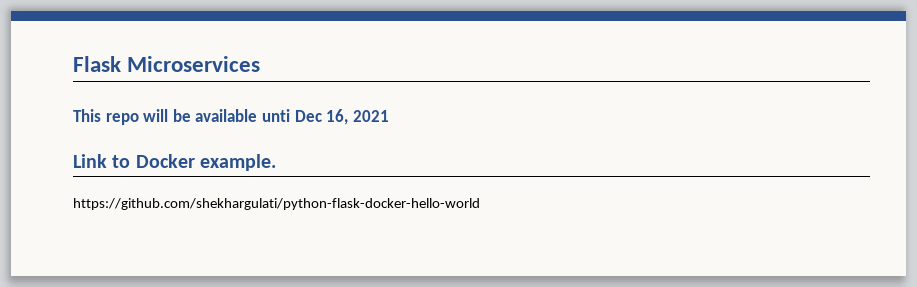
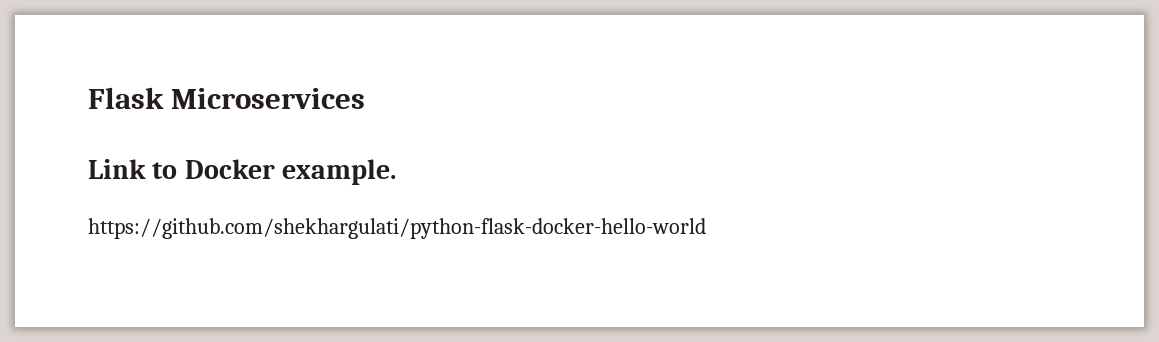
- This repo will be available unti Dec 16, 2021

